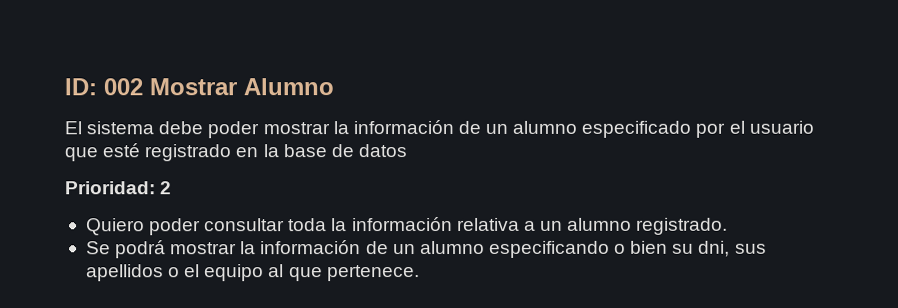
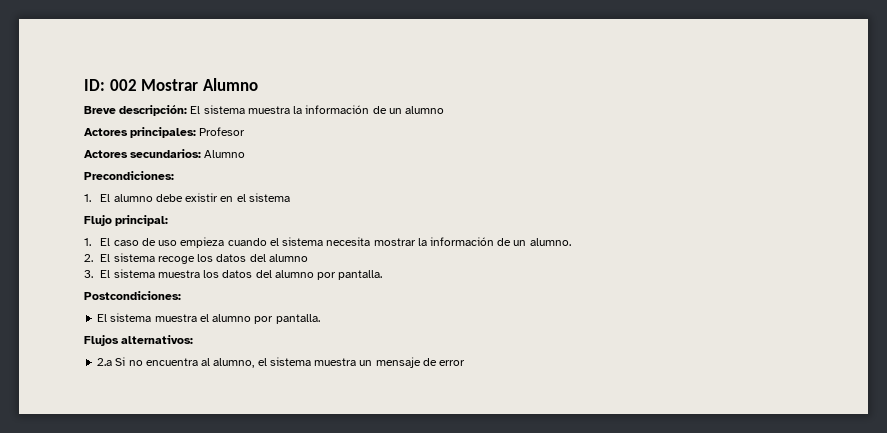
- El sistema debe poder mostrar la información de un alumno especificado por el usuario que esté registrado en la base de datos
- Prioridad: 2
- Quiero poder consultar toda la información relativa a un alumno registrado.
- Se podrá mostrar la información de un alumno especificando o bien su dni, sus apellidos o el equipo al que pertenece.
+ Breve descripción: El sistema muestra la información de un alumno
+ Actores principales: Profesor
+ Actores secundarios: Alumno
+ Precondiciones:
+ 1. El alumno debe existir en el sistema
+ Flujo principal:
+ 1. El caso de uso empieza cuando el sistema necesita mostrar la información de un alumno.
+ 2. El sistema recoge los datos del alumno
+ 3. El sistema muestra los datos del alumno por pantalla.
+ Postcondiciones:
+ El sistema muestra el alumno por pantalla.
+ Flujos alternativos:
+ 2.a Si no encuentra al alumno, el sistema muestra un mensaje de error

